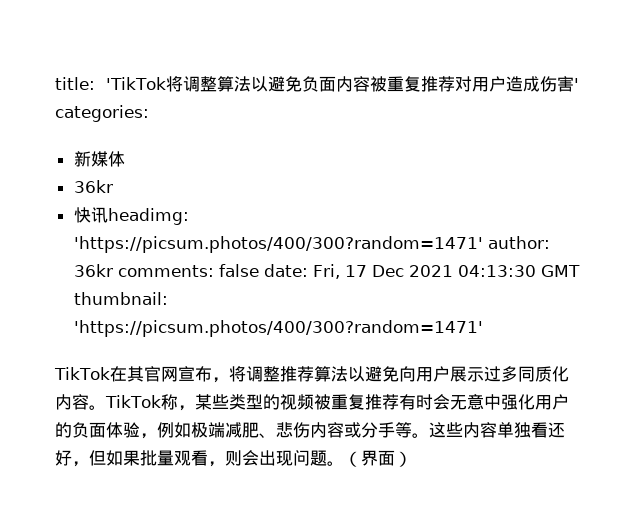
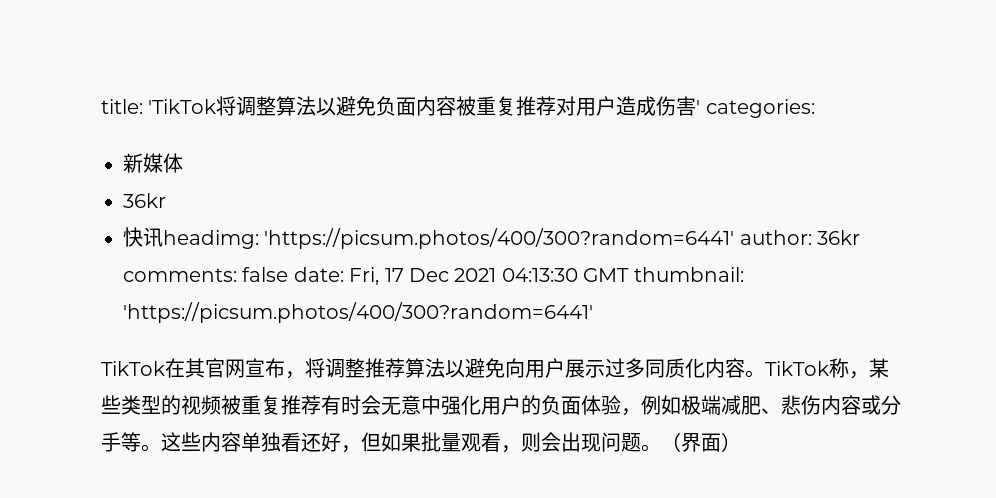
- 快讯headimg: 'https://picsum.photos/400/300?random=1471' author: 36kr comments: false date: Fri, 17 Dec 2021 04:13:30 GMT thumbnail: 'https://picsum.photos/400/300?random=1471'
+ 快讯headimg: 'https://picsum.photos/400/300?random=6441' author: 36kr comments: false date: Fri, 17 Dec 2021 04:13:30 GMT thumbnail: 'https://picsum.photos/400/300?random=6441'

